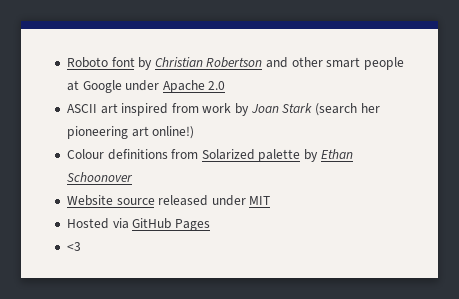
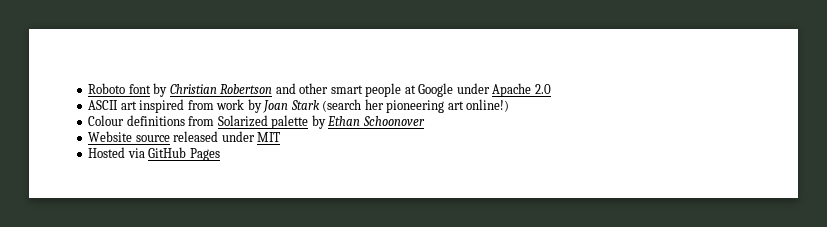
- <3

